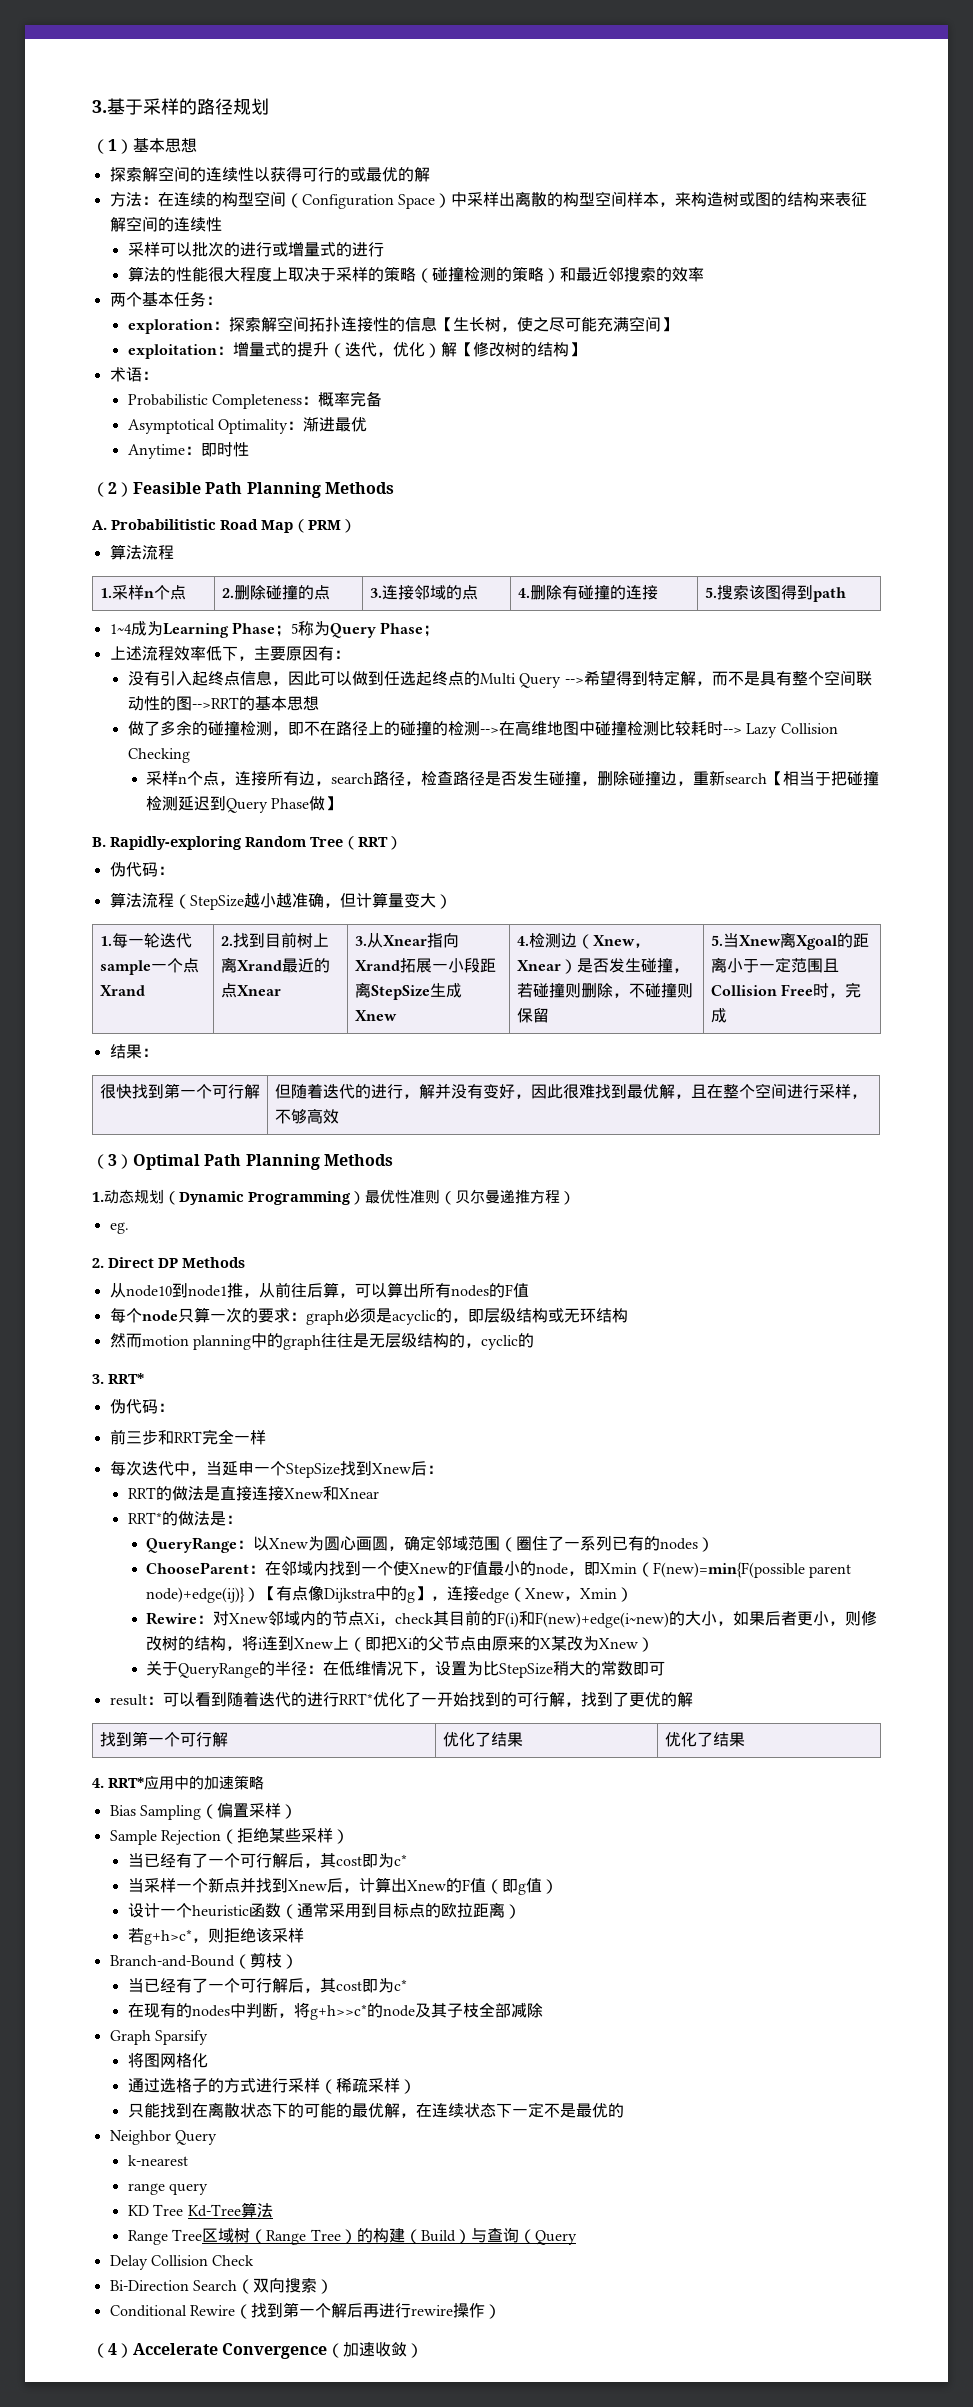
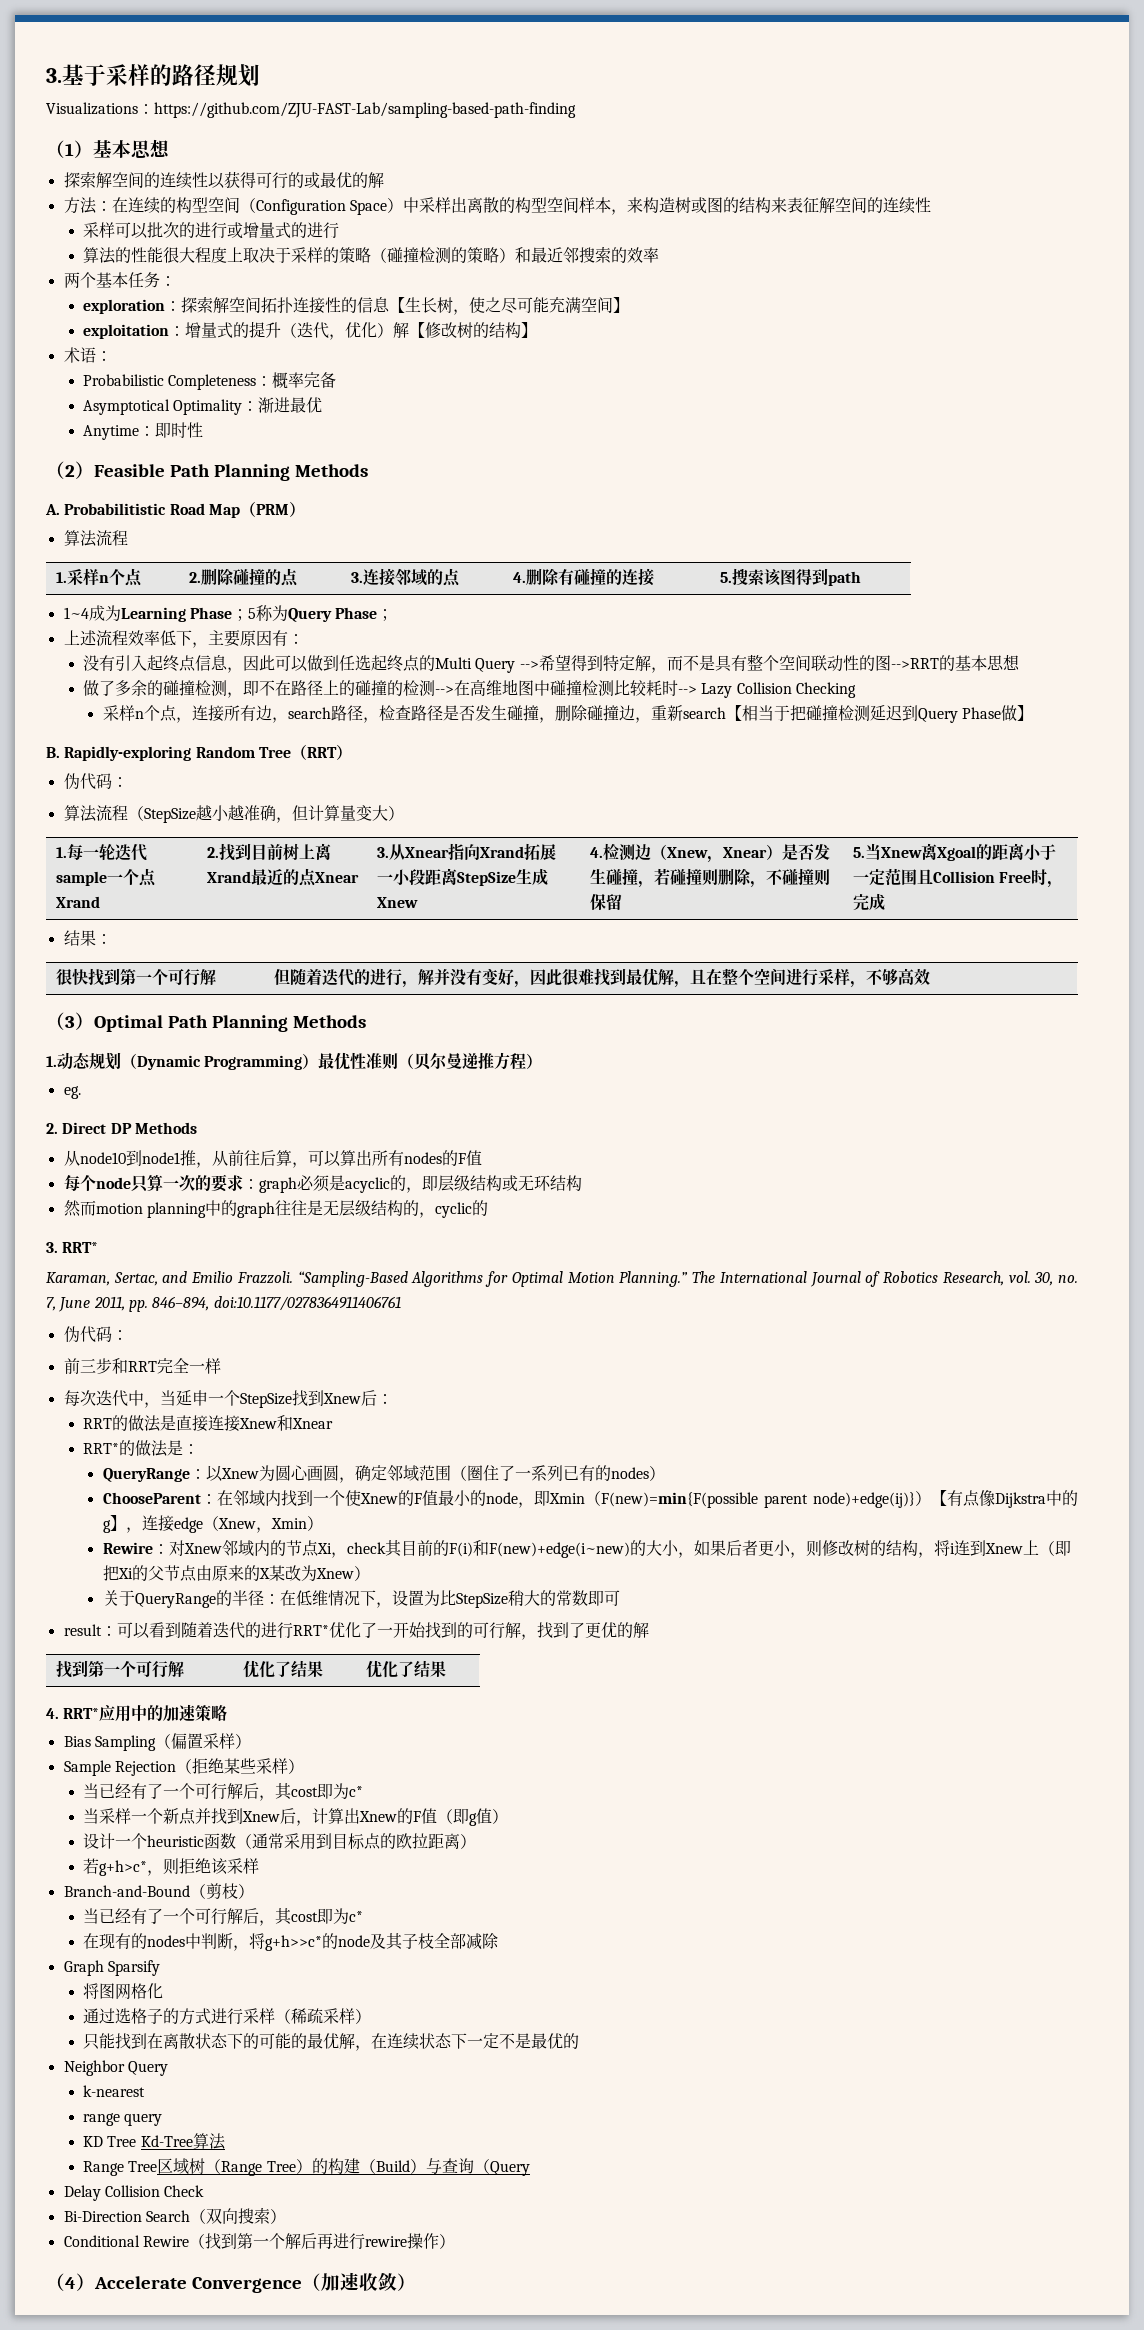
+ Visualizations：https://github.com/ZJU-FAST-Lab/sampling-based-path-finding
+ Karaman, Sertac, and Emilio Frazzoli. “Sampling-Based Algorithms for Optimal Motion Planning.” The International Journal of Robotics Research, vol. 30, no. 7, June 2011, pp. 846–894, doi:10.1177/0278364911406761

